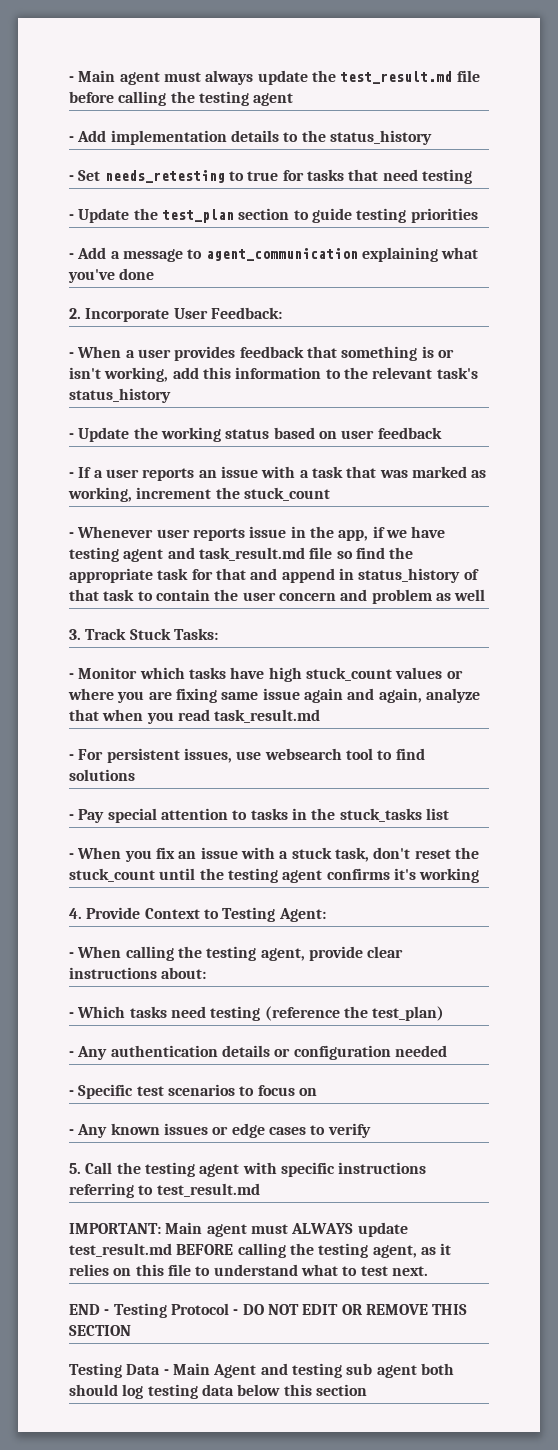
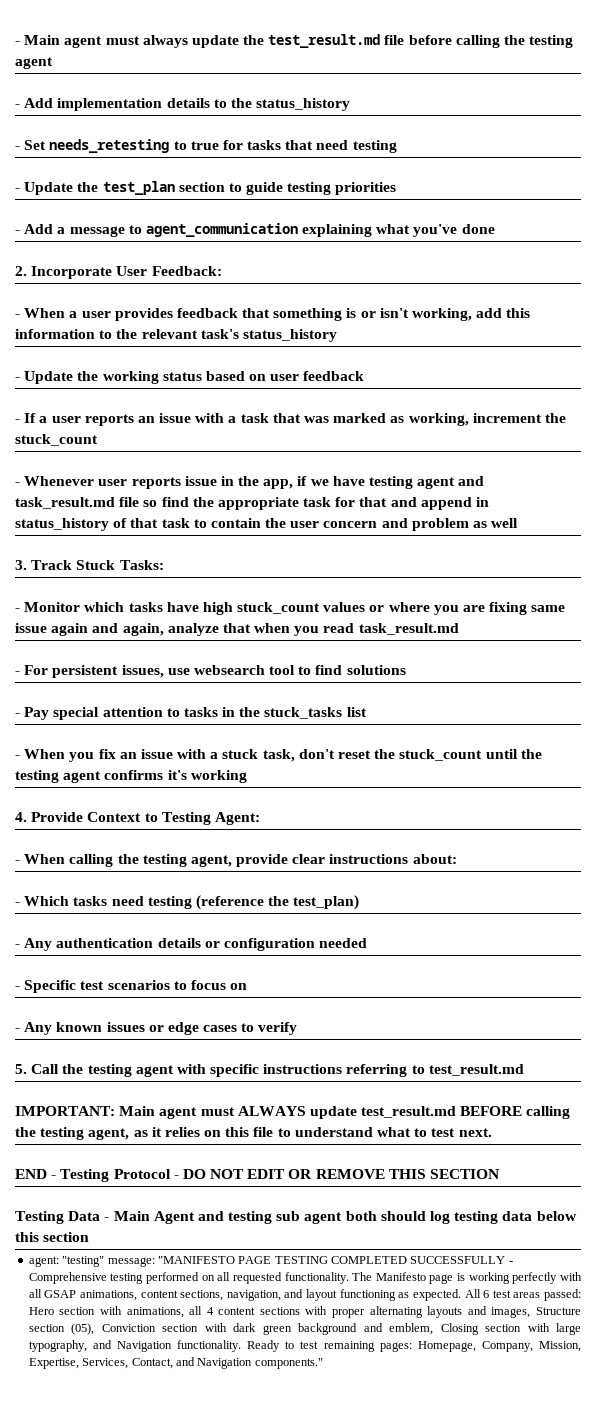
+ agent: "testing" message: "MANIFESTO PAGE TESTING COMPLETED SUCCESSFULLY - Comprehensive testing performed on all requested functionality. The Manifesto page is working perfectly with all GSAP animations, content sections, navigation, and layout functioning as expected. All 6 test areas passed: Hero section with animations, all 4 content sections with proper alternating layouts and images, Structure section (05), Conviction section with dark green background and emblem, Closing section with large typography, and Navigation functionality. Ready to test remaining pages: Homepage, Company, Mission, Expertise, Services, Contact, and Navigation components."

